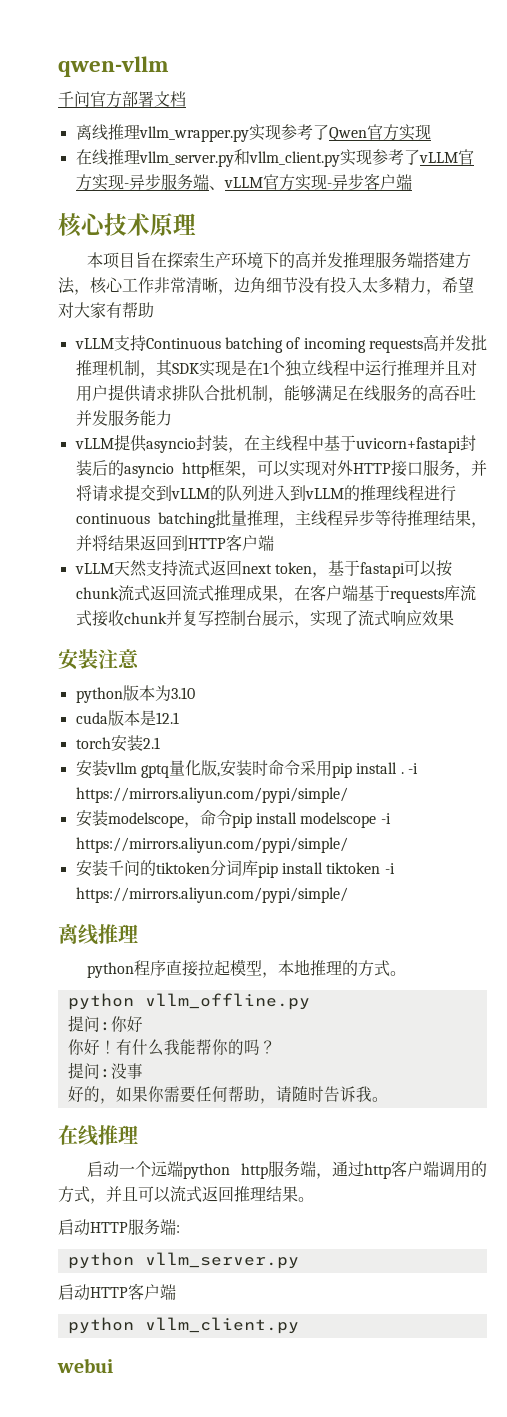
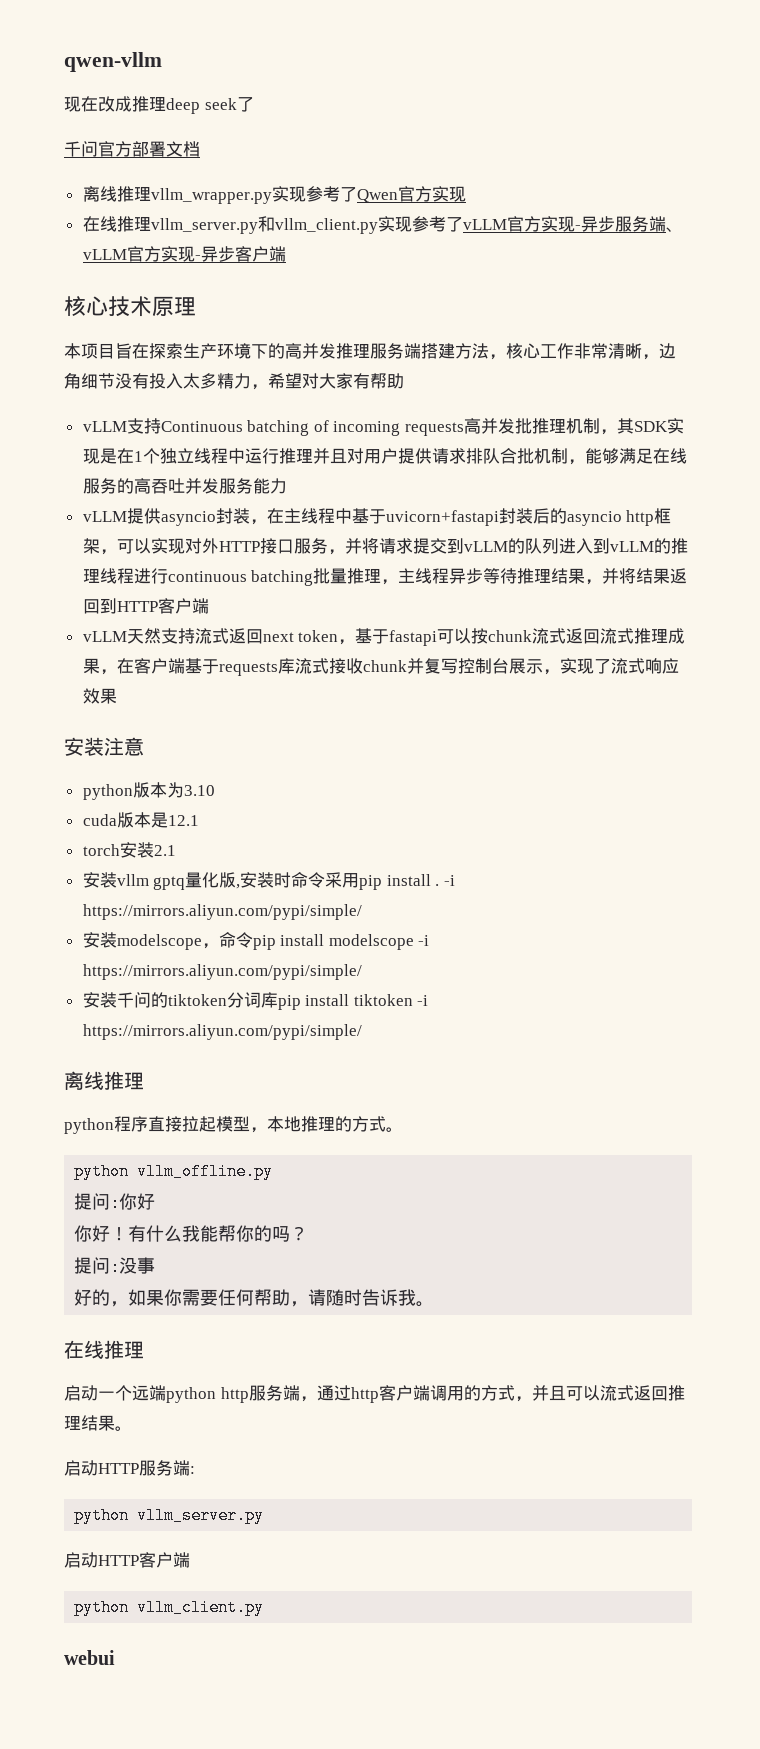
+ 现在改成推理deep seek了

